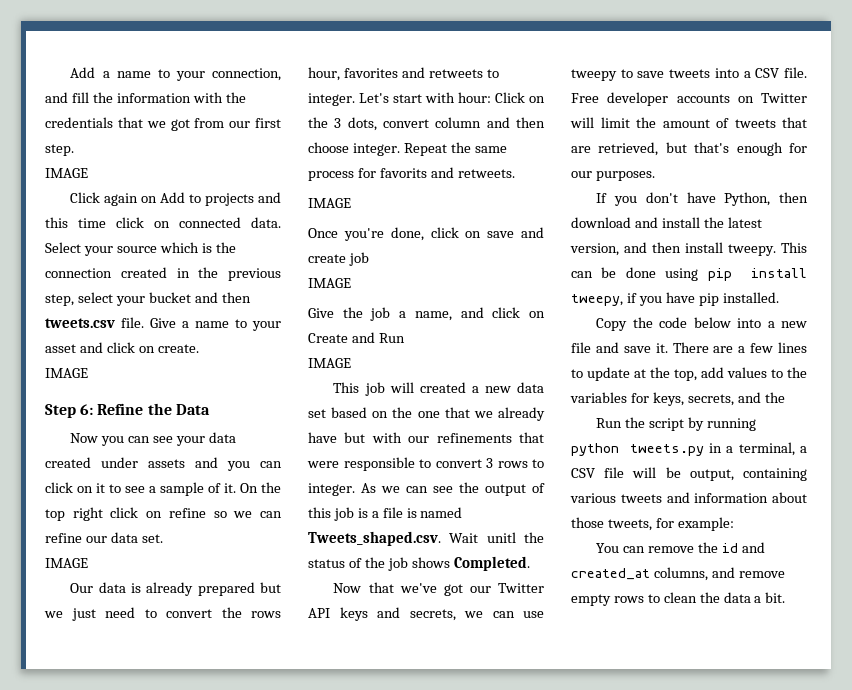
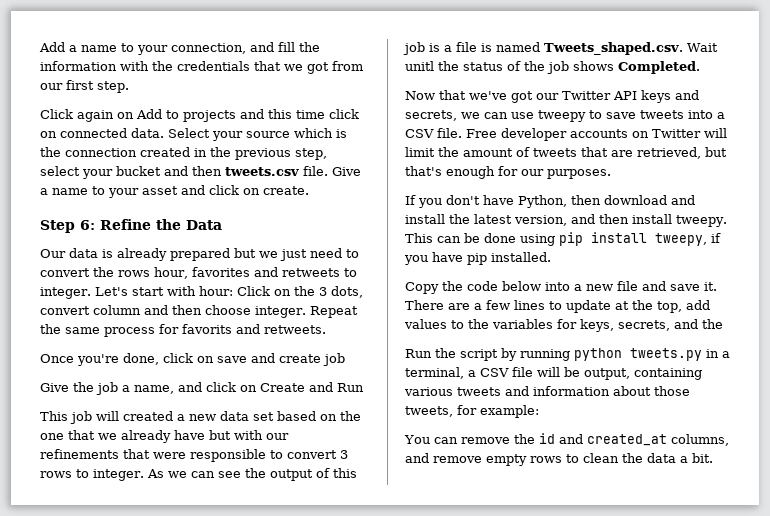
  Add a name to your connection, and fill the information with the credentials that we got from our first step.
- IMAGE
  Give a name to your asset and click on create.
- IMAGE
- Now you can see your data created under assets and you can click on it to see a sample of it. On the top right click on refine so we can refine our data set.
- IMAGE
  Repeat the same process for favorits and retweets.
- IMAGE
  Once you're done, click on save and create job
- IMAGE
  Give the job a name, and click on Create and Run
- IMAGE

